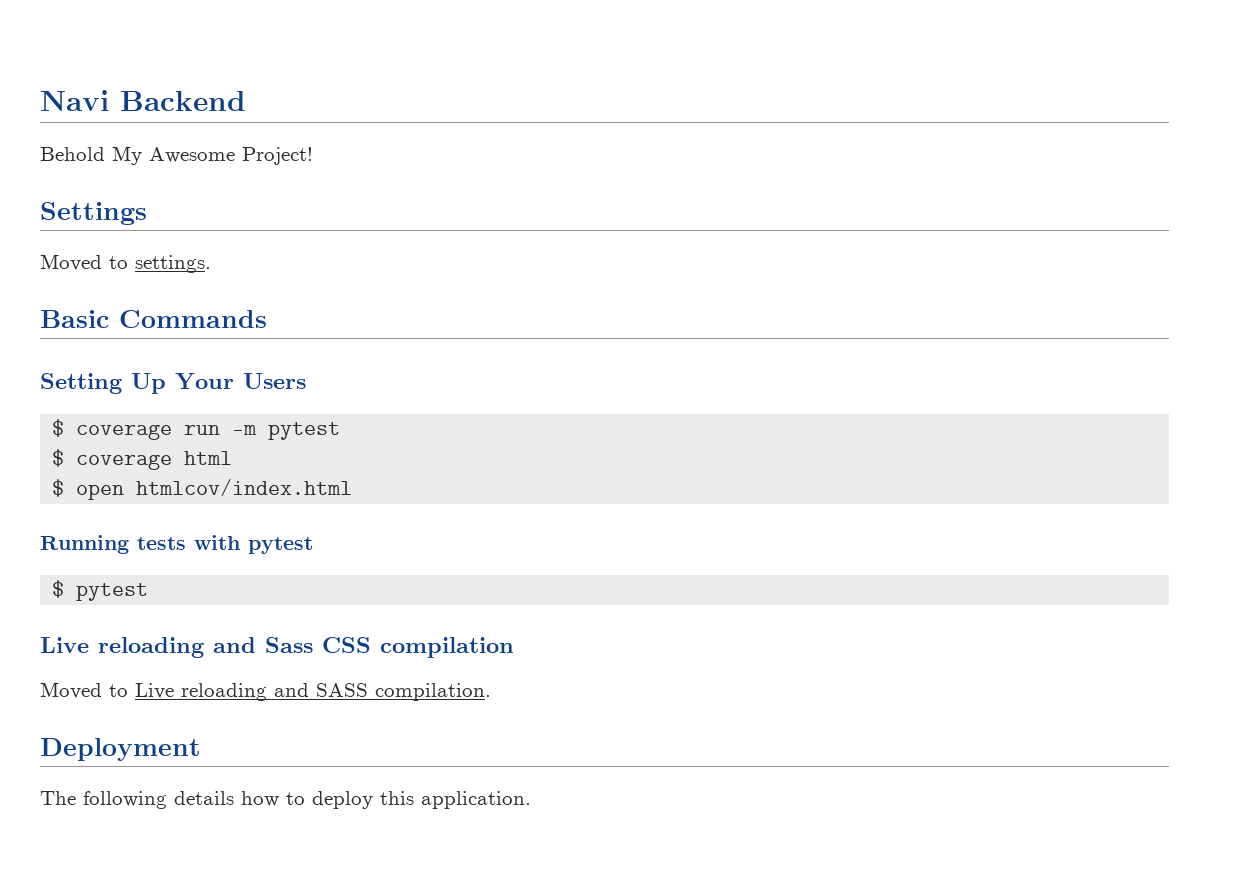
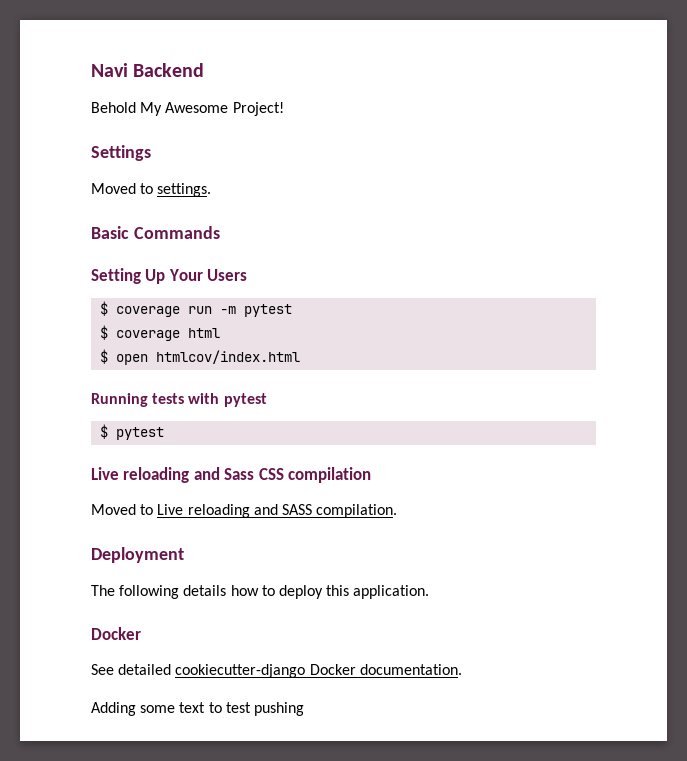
  The following details how to deploy this application.
+ Docker
+ See detailed cookiecutter-django Docker documentation.
+ Adding some text to test pushing

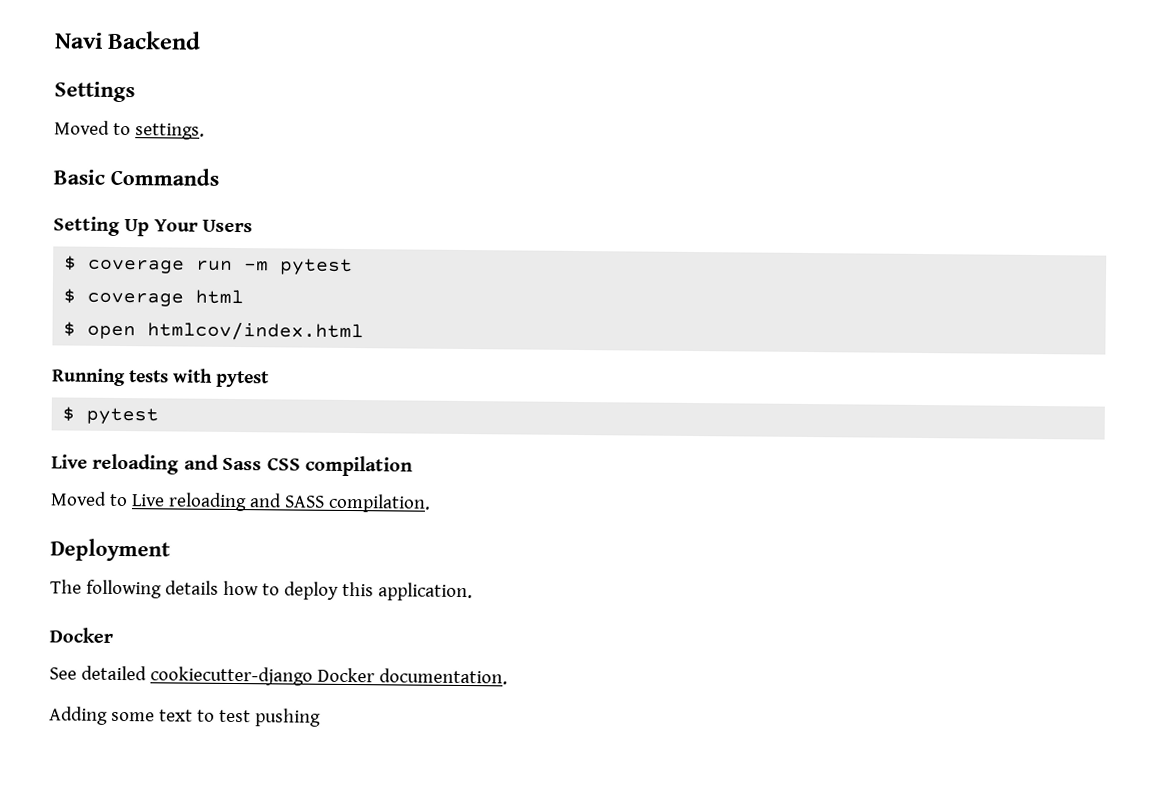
- Behold My Awesome Project!

